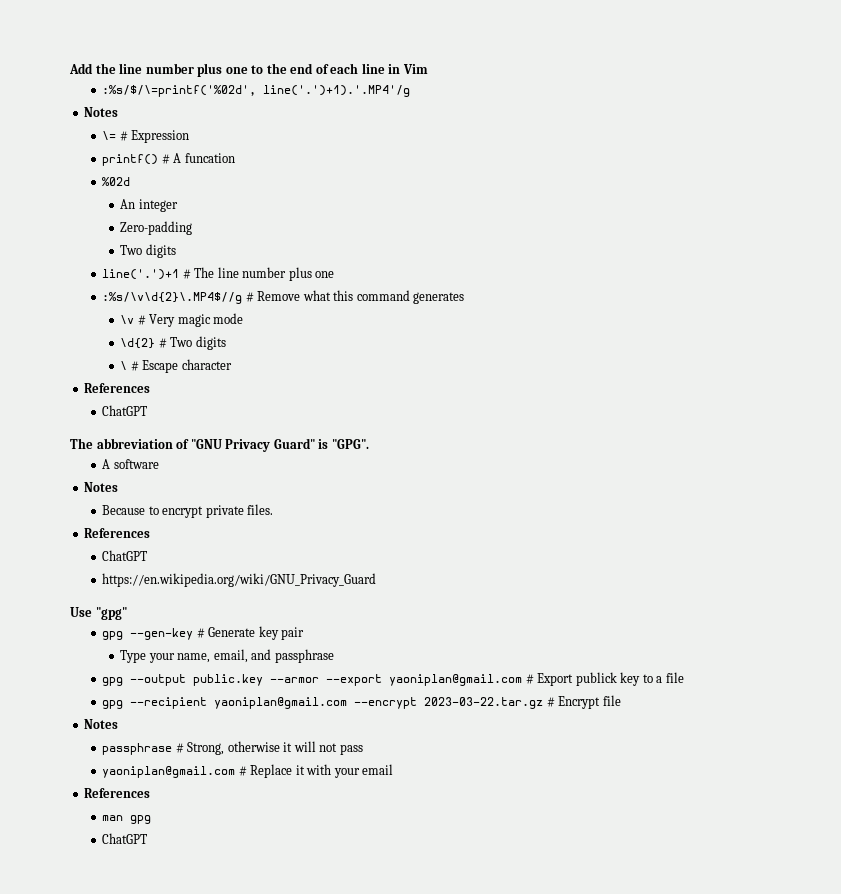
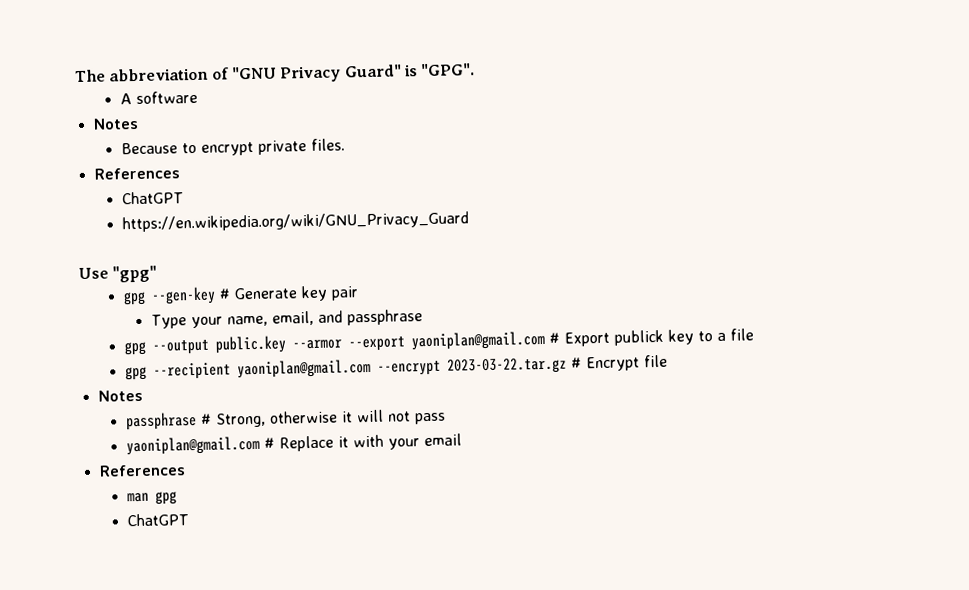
- Add the line number plus one to the end of each line in Vim
- :%s/$/\=printf('%02d', line('.')+1).'.MP4'/g
- Notes
- \= # Expression
- printf() # A funcation
- %02d
- An integer
- Zero-padding
- Two digits
- line('.')+1 # The line number plus one
- :%s/\v\d{2}\.MP4$//g # Remove what this command generates
- \v # Very magic mode
- \d{2} # Two digits
- \ # Escape character
- References
- ChatGPT

